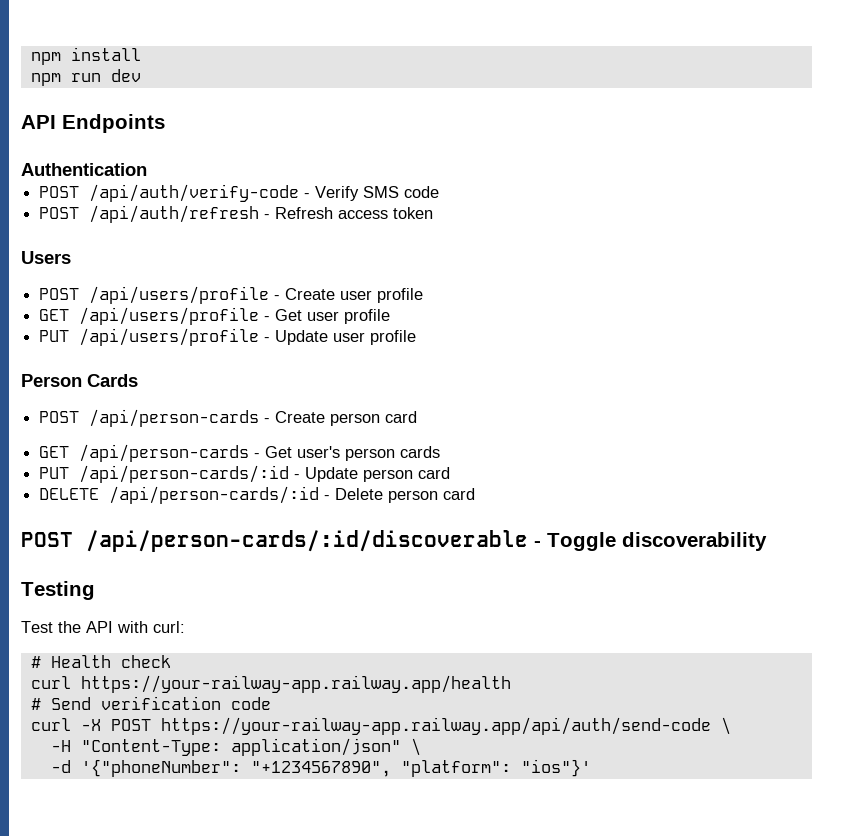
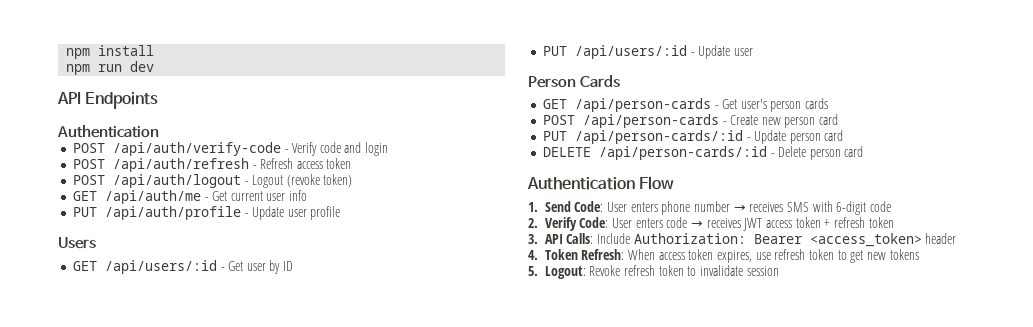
- POST /api/auth/verify-code - Verify SMS code
+ POST /api/auth/verify-code - Verify code and login
- Users
- POST /api/users/profile - Create user profile
- GET /api/users/profile - Get user profile
- PUT /api/users/profile - Update user profile
+ POST /api/auth/logout - Logout (revoke token)
+ GET /api/auth/me - Get current user info
+ PUT /api/auth/profile - Update user profile
+ Users
+ GET /api/users/:id - Get user by ID
+ PUT /api/users/:id - Update user
  Person Cards
- POST /api/person-cards - Create person card
+ POST /api/person-cards - Create new person card
- POST /api/person-cards/:id/discoverable - Toggle discoverability
- Testing
- Test the API with curl:
- # Health check
- curl https://your-railway-app.railway.app/health
- # Send verification code
- curl -X POST https://your-railway-app.railway.app/api/auth/send-code \
- -H "Content-Type: application/json" \
- -d '{"phoneNumber": "+1234567890", "platform": "ios"}'
+ Authentication Flow
+ 1. Send Code: User enters phone number → receives SMS with 6-digit code
+ 2. Verify Code: User enters code → receives JWT access token + refresh token
+ 3. API Calls: Include Authorization: Bearer <access_token> header
+ 4. Token Refresh: When access token expires, use refresh token to get new tokens
+ 5. Logout: Revoke refresh token to invalidate session

